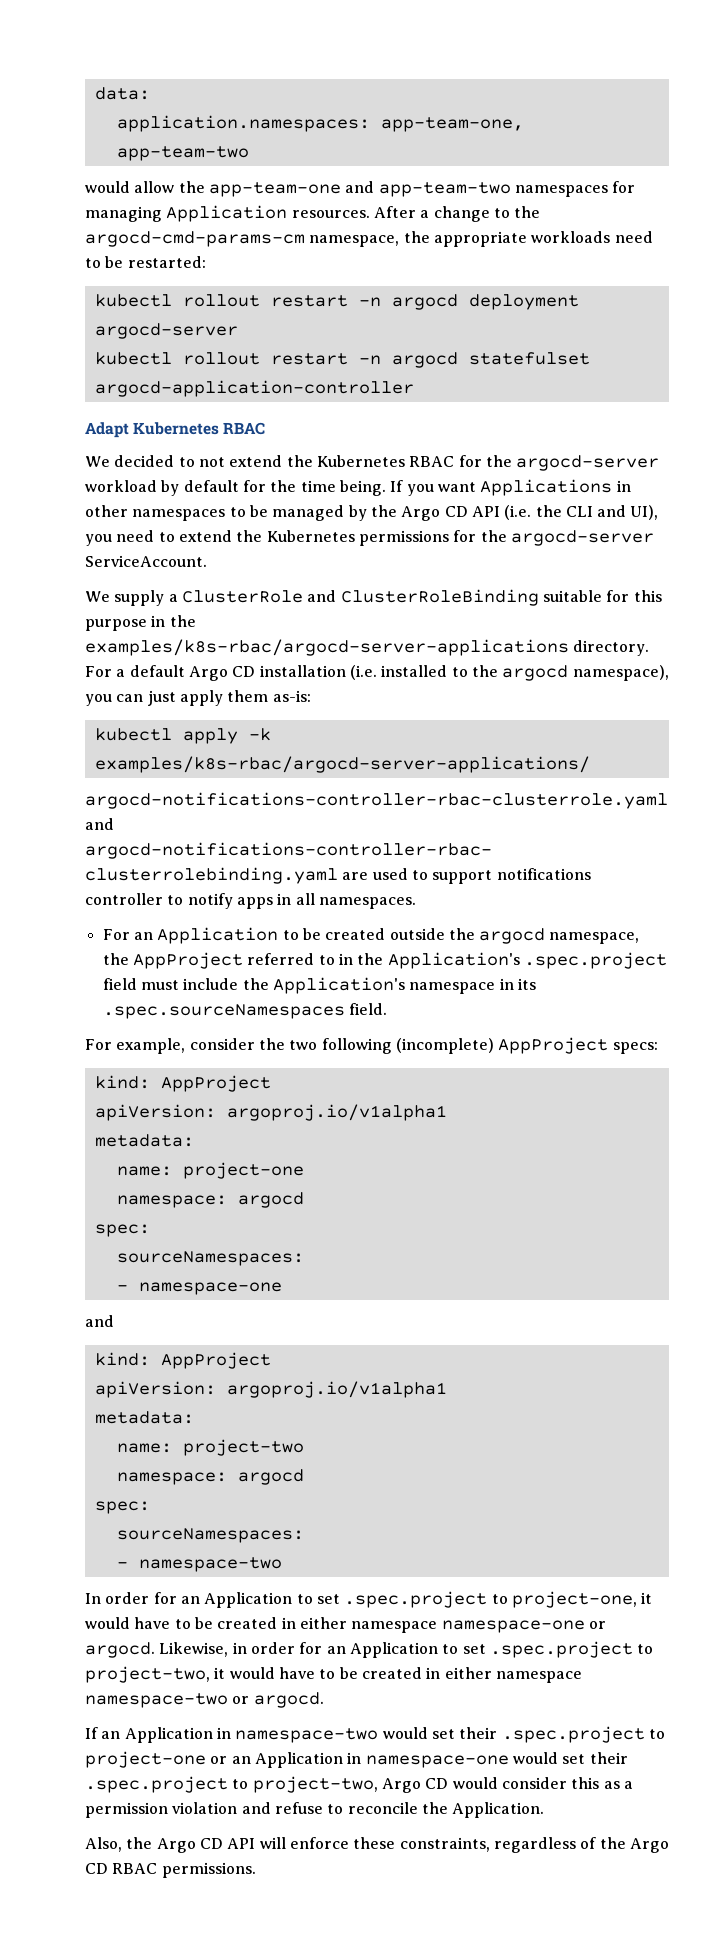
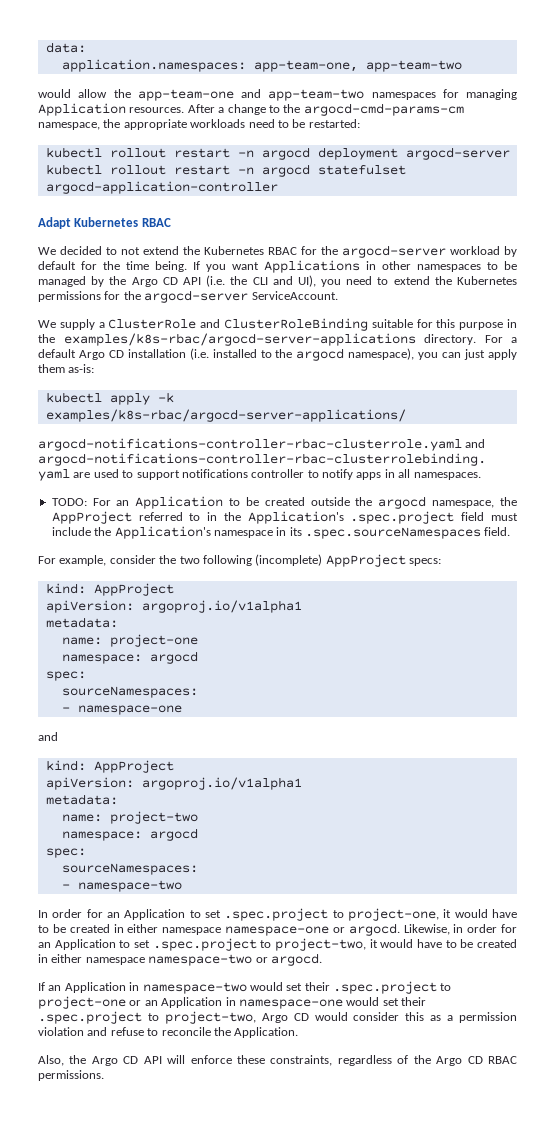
- For an Application to be created outside the argocd namespace, the AppProject referred to in the Application's .spec.project field must include the Application's namespace in its .spec.sourceNamespaces field.
+ TODO: For an Application to be created outside the argocd namespace, the AppProject referred to in the Application's .spec.project field must include the Application's namespace in its .spec.sourceNamespaces field.

